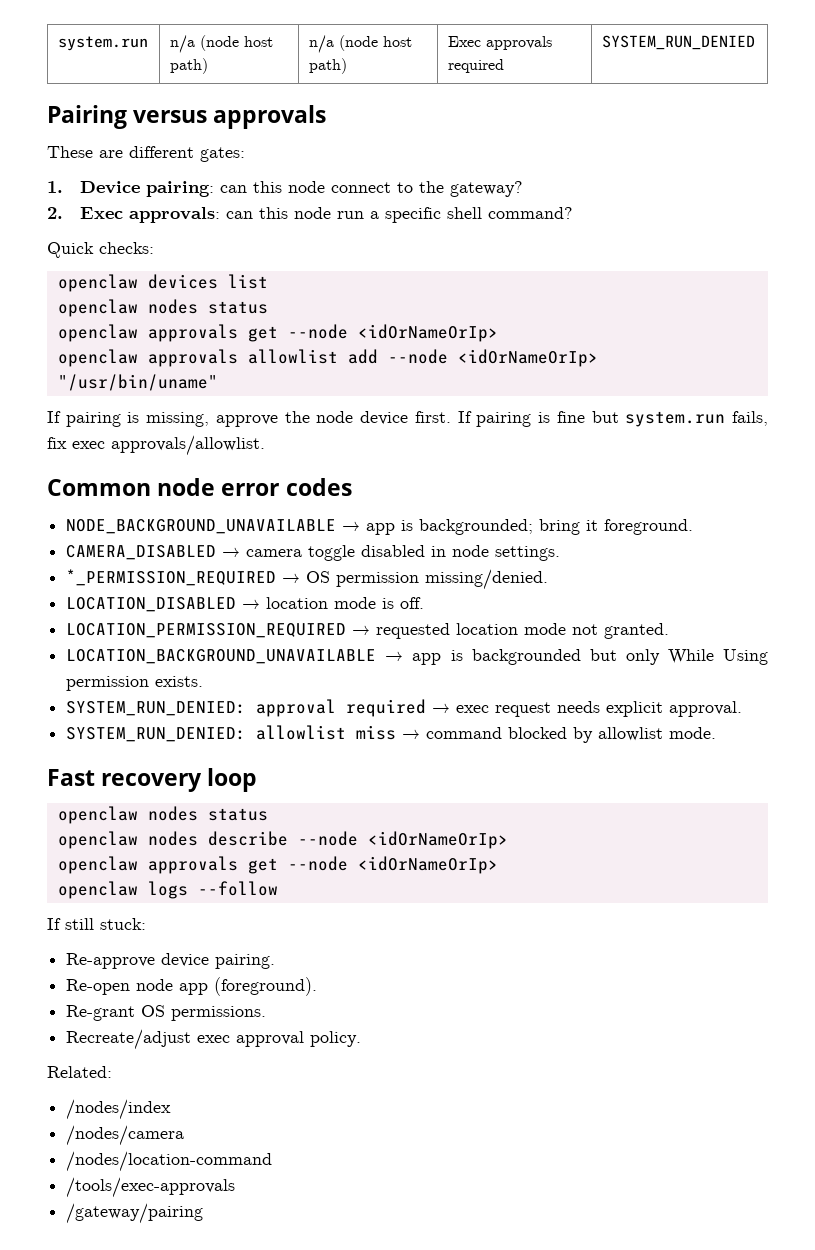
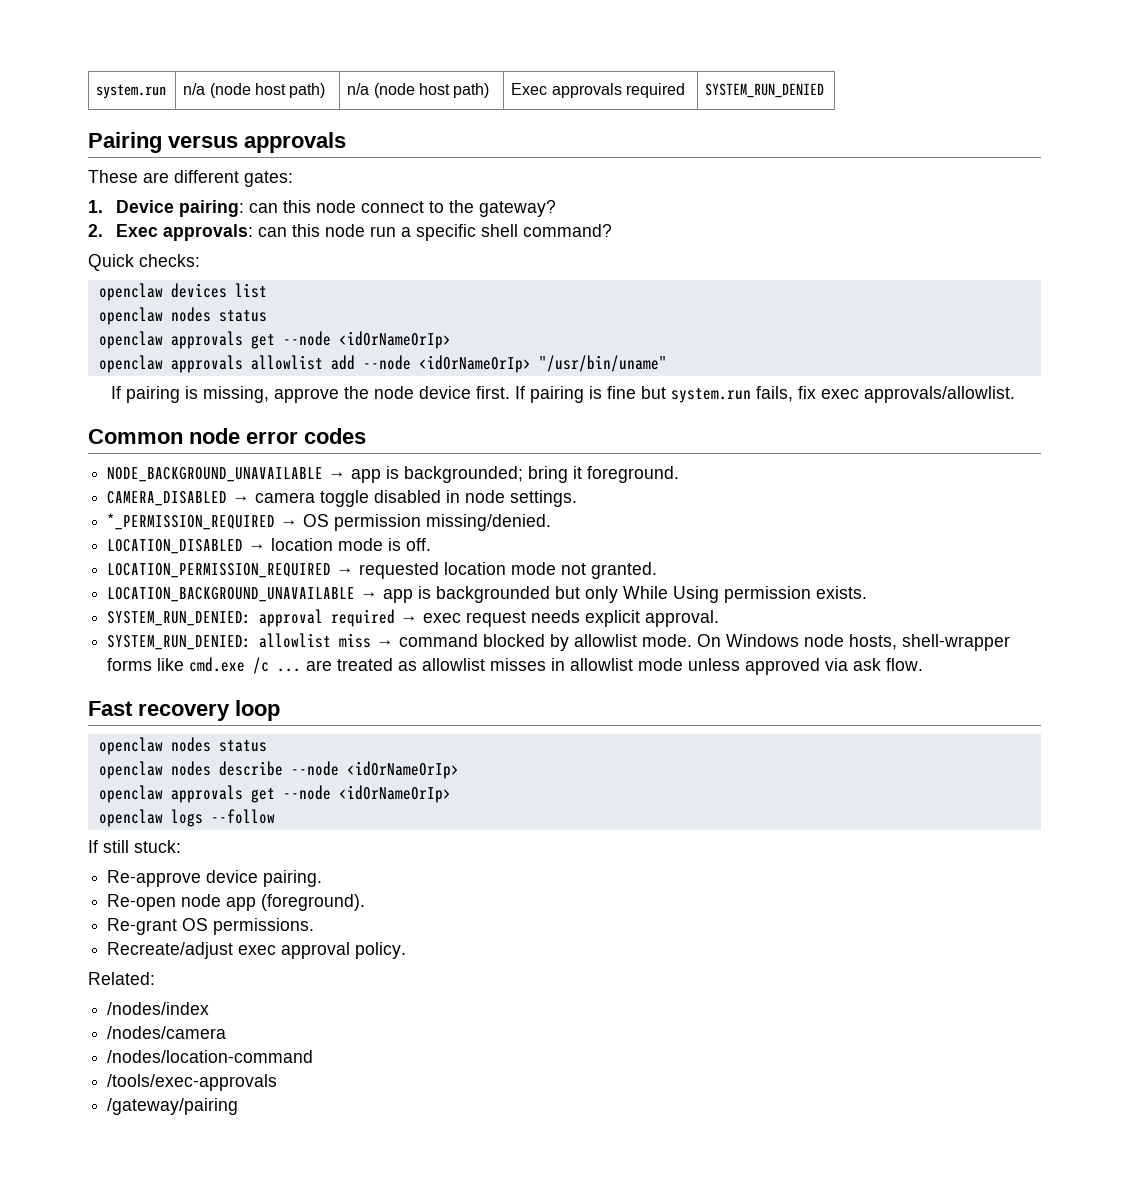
+ On Windows node hosts, shell-wrapper forms like cmd.exe /c ... are treated as allowlist misses in allowlist mode unless approved via ask flow.

